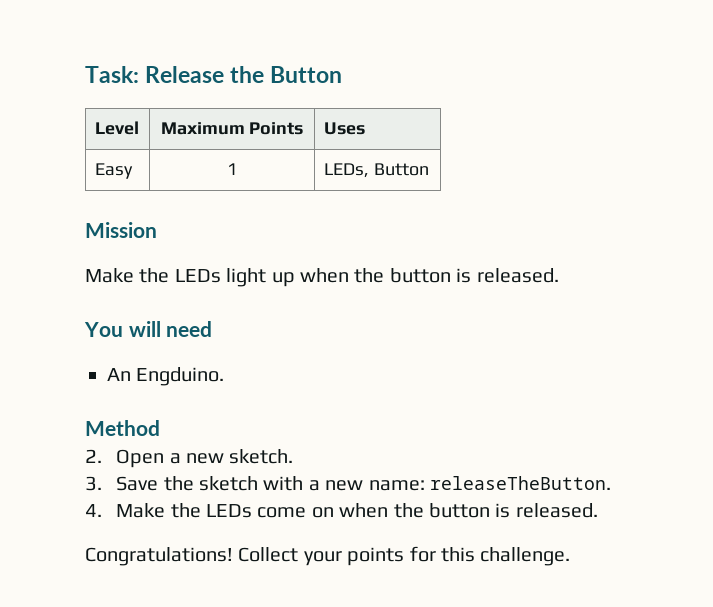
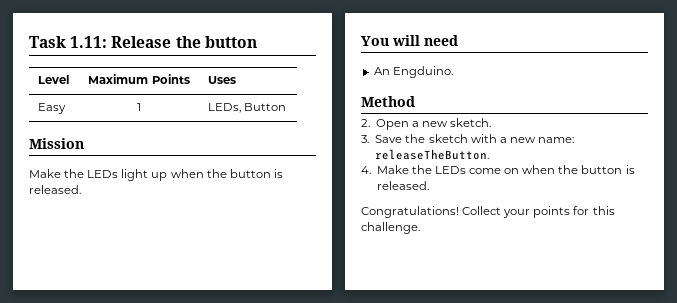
- Task: Release the Button
+ Task 1.11: Release the button

